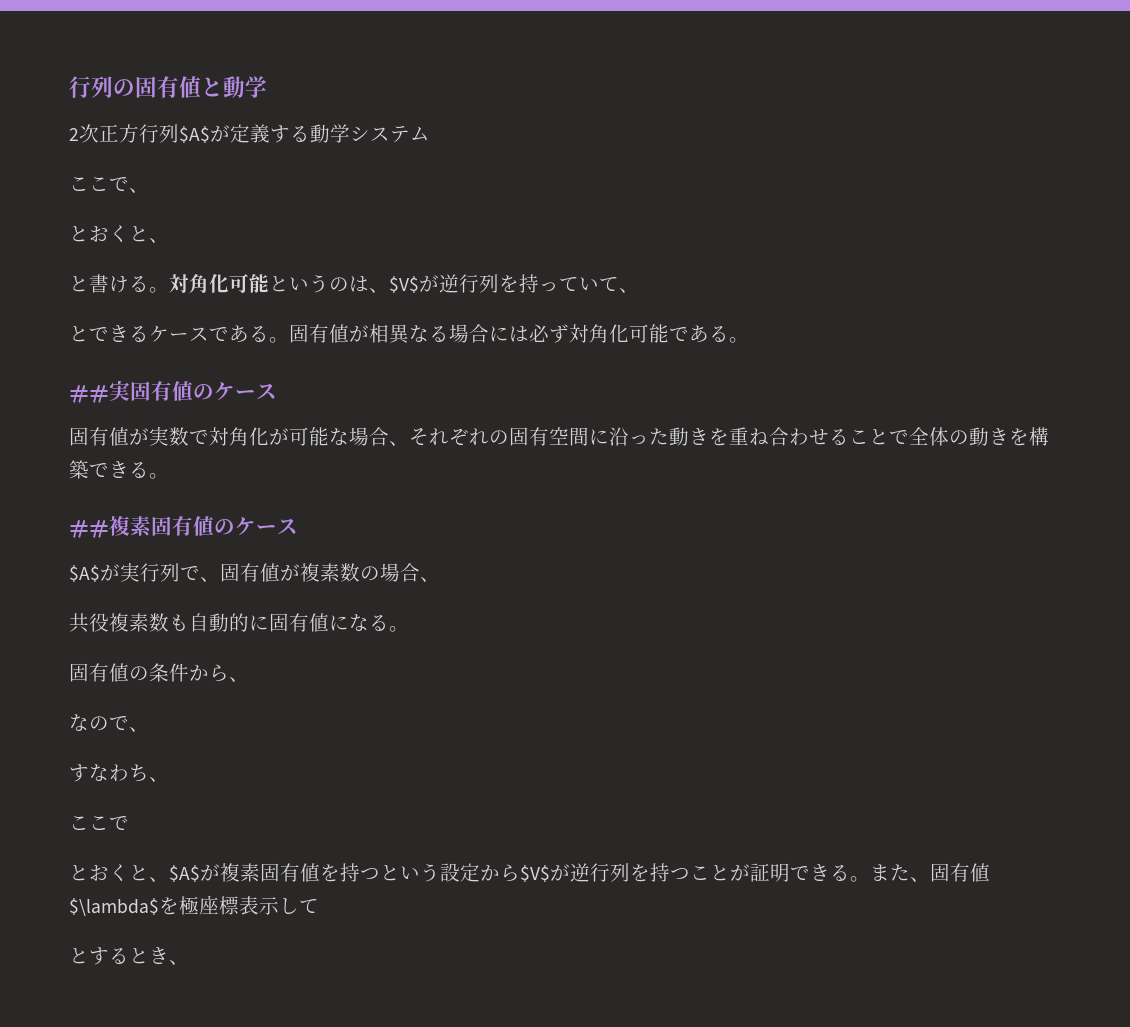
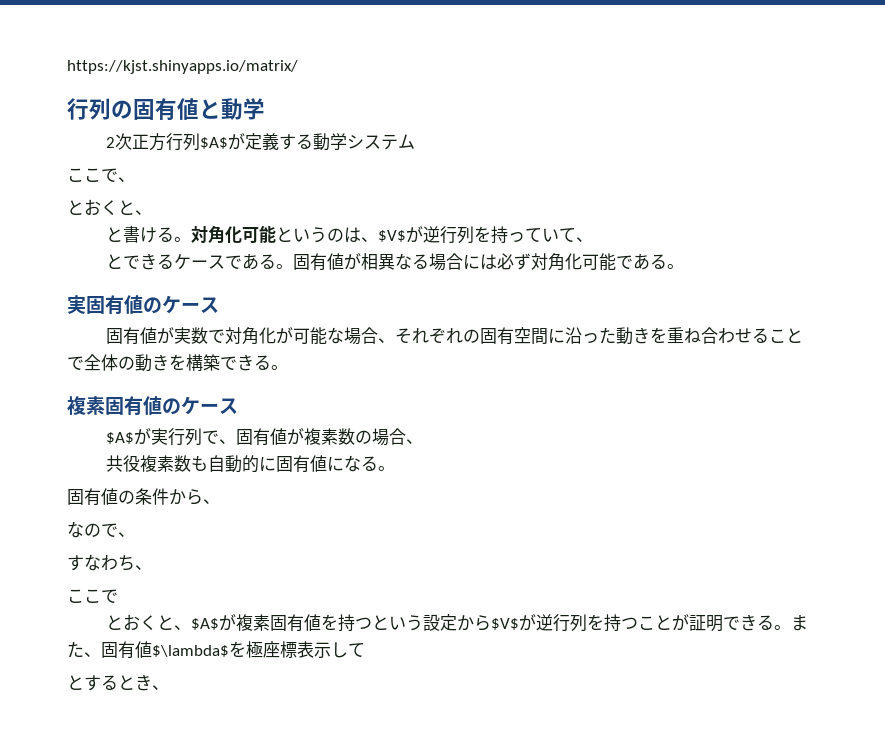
+ https://kjst.shinyapps.io/matrix/
- ##実固有値のケース
+ 実固有値のケース
- ##複素固有値のケース
+ 複素固有値のケース

